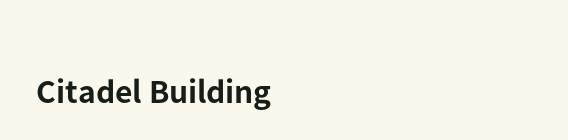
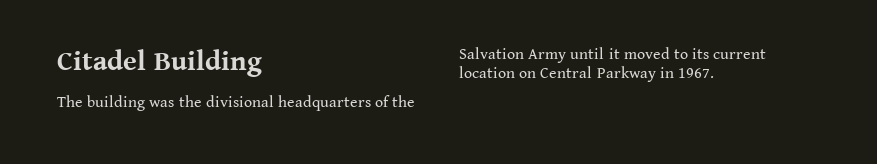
+ The building was the divisional headquarters of the Salvation Army until it moved to its current location on Central Parkway in 1967.

